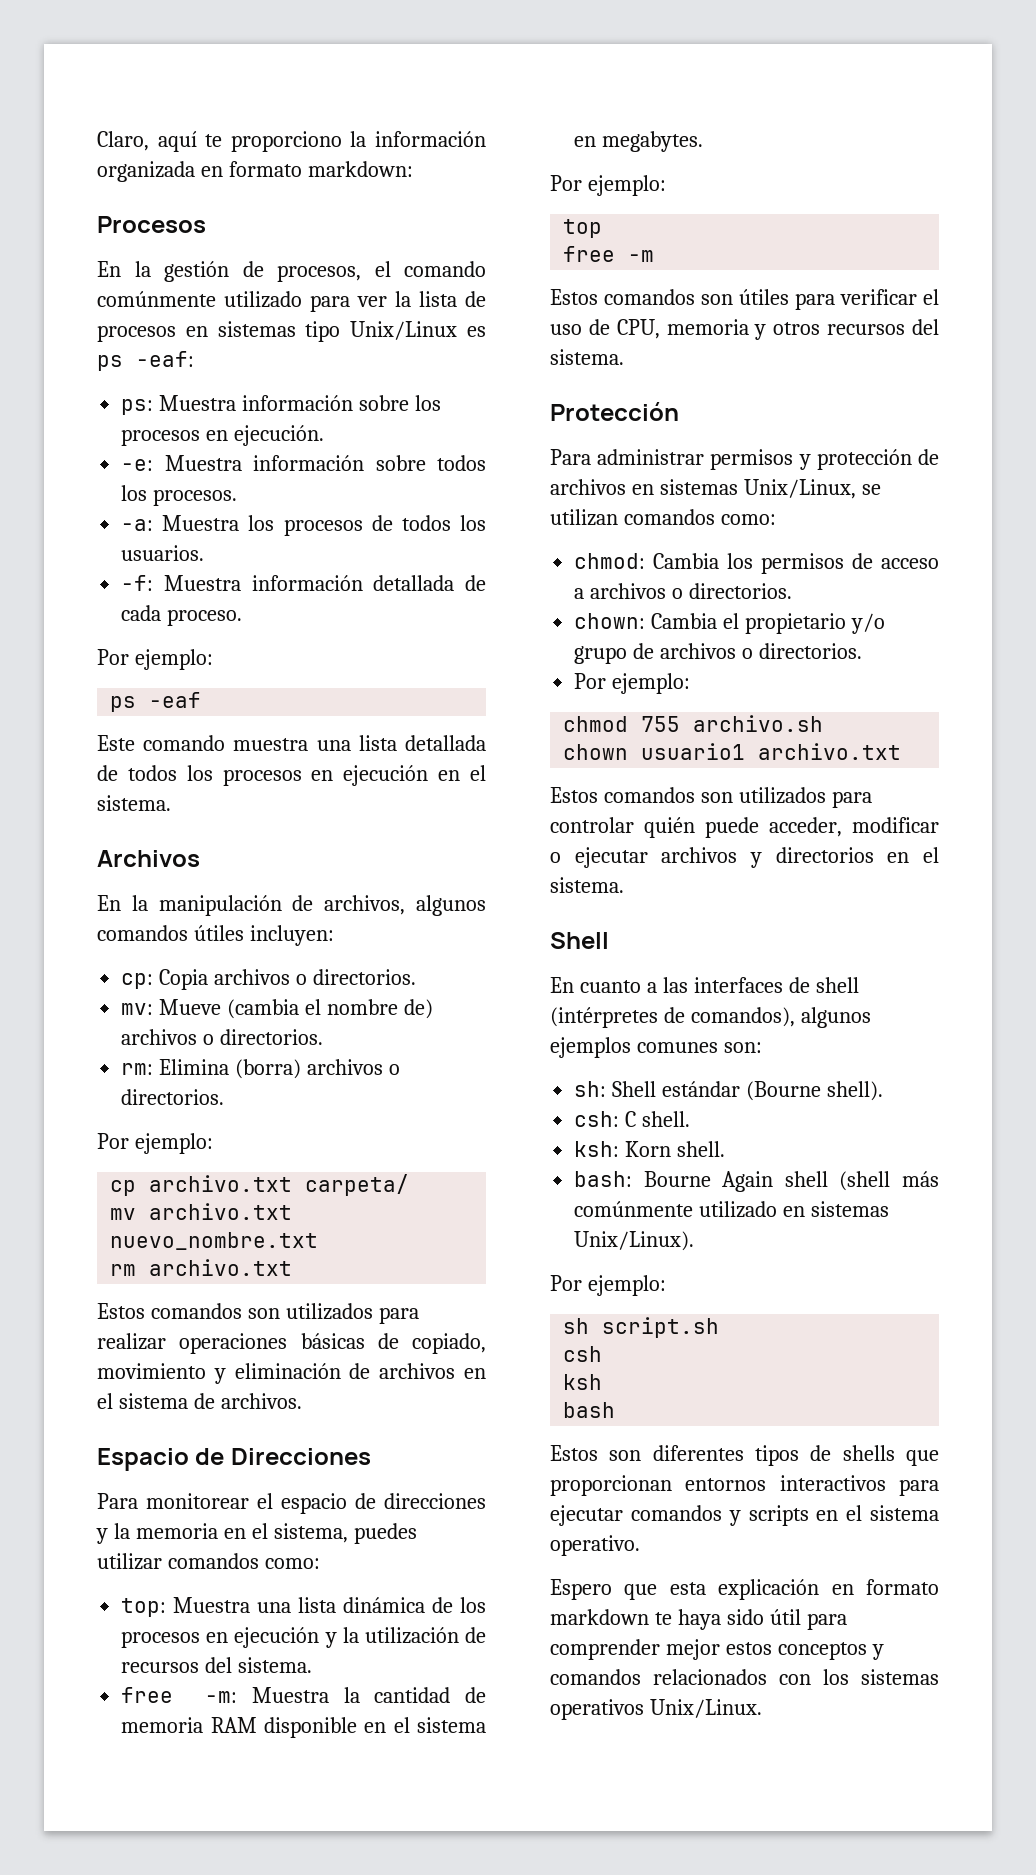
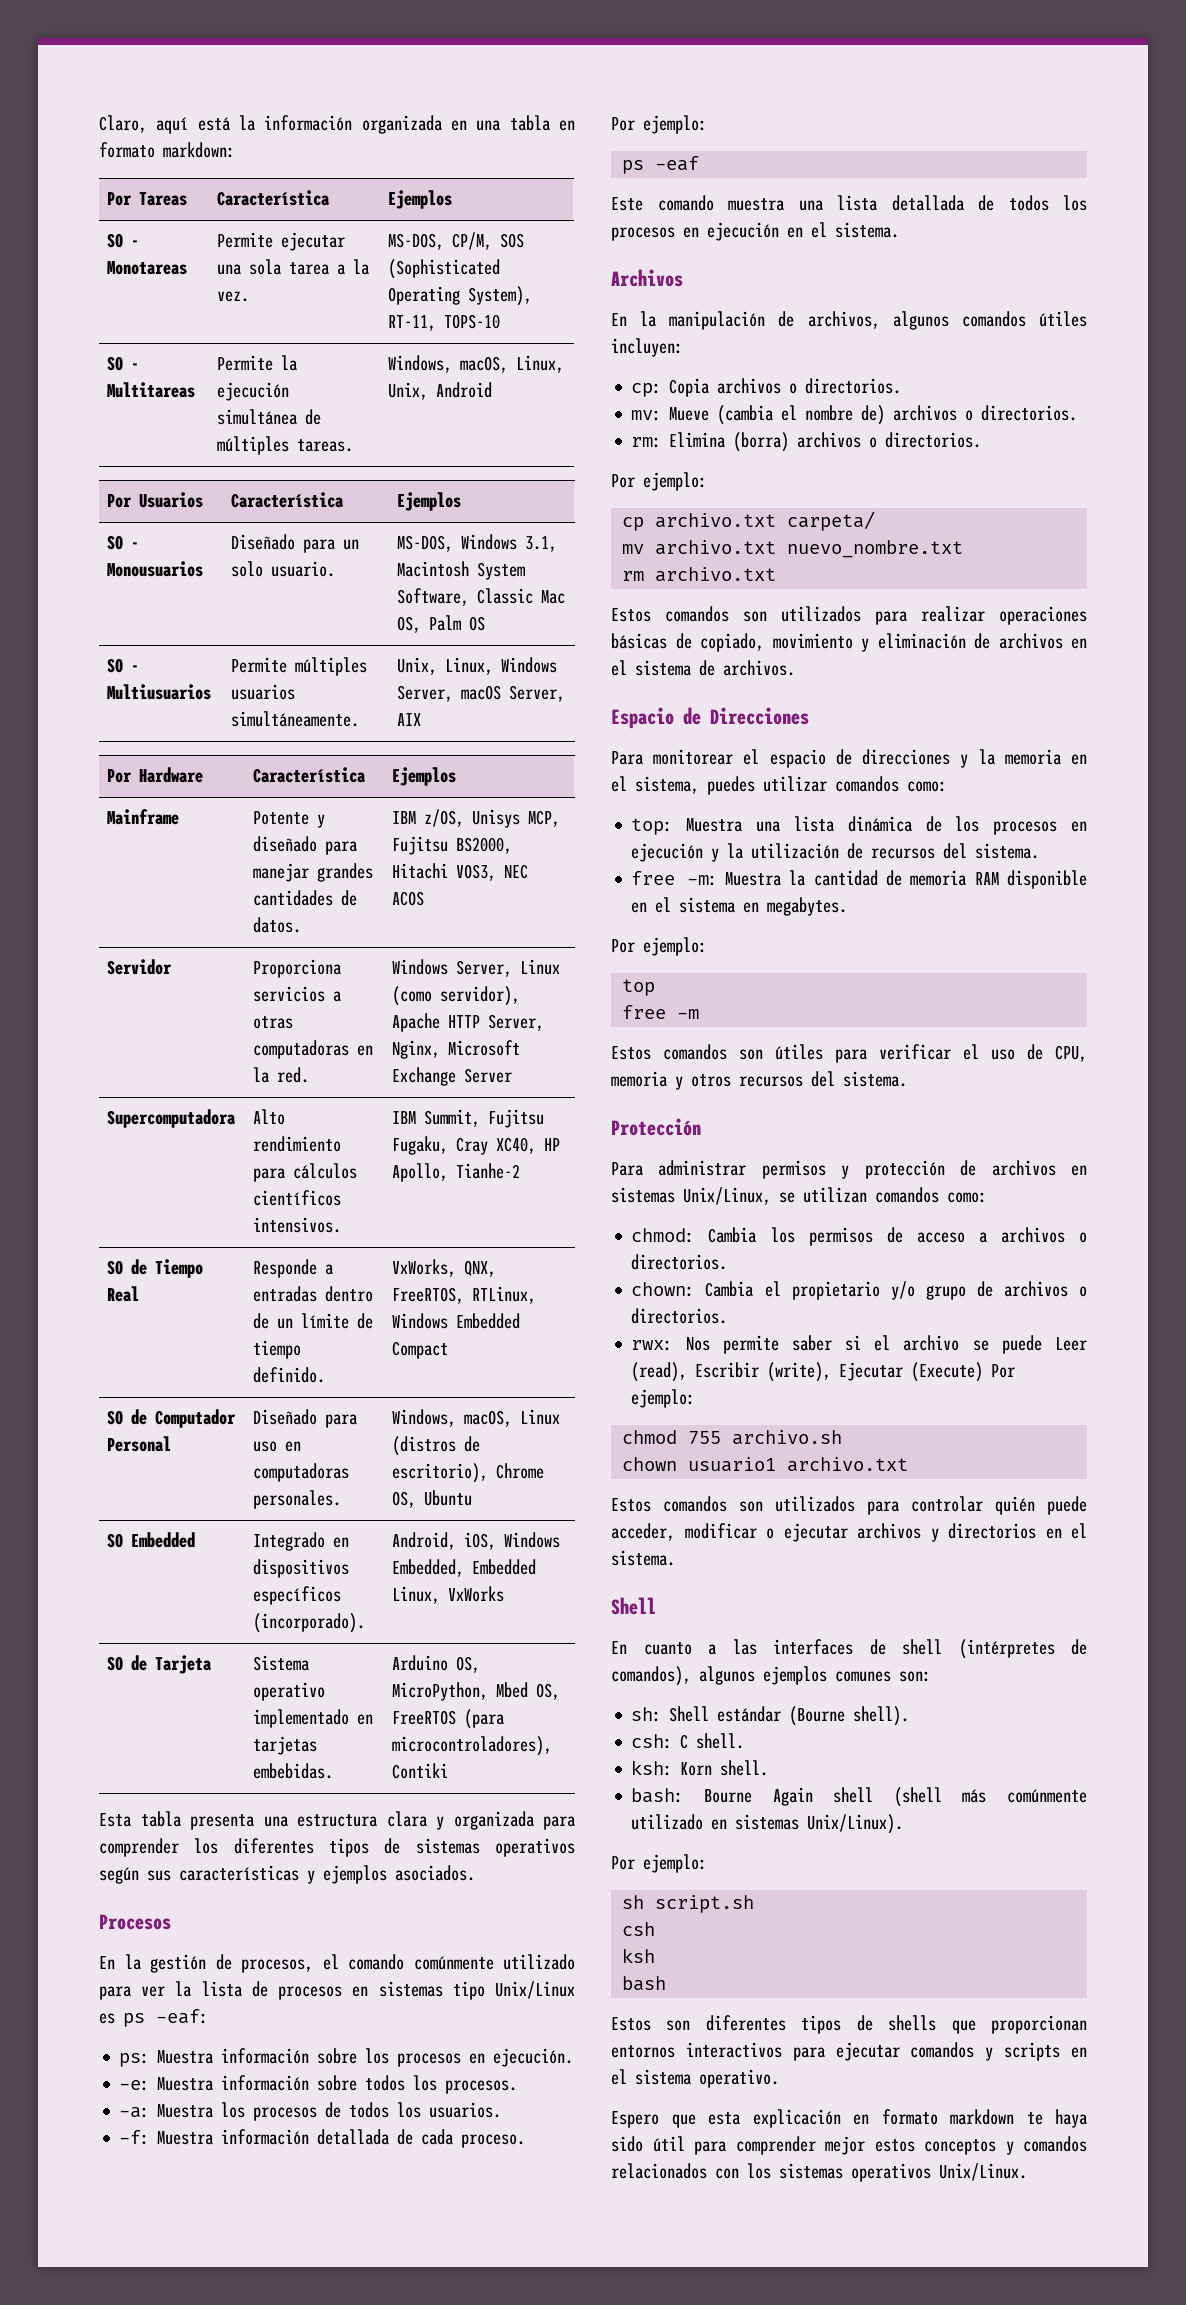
- Claro, aquí te proporciono la información organizada en formato markdown:
+ Claro, aquí está la información organizada en una tabla en formato markdown:
+ Por Tareas | Característica | Ejemplos
+ SO - Monotareas | Permite ejecutar una sola tarea a la vez. | MS-DOS, CP/M, SOS (Sophisticated Operating System), RT-11, TOPS-10
+ SO - Multitareas | Permite la ejecución simultánea de múltiples tareas. | Windows, macOS, Linux, Unix, Android
+ Por Usuarios | Característica | Ejemplos
+ SO - Monousuarios | Diseñado para un solo usuario. | MS-DOS, Windows 3.1, Macintosh System Software, Classic Mac OS, Palm OS
+ SO - Multiusuarios | Permite múltiples usuarios simultáneamente. | Unix, Linux, Windows Server, macOS Server, AIX
+ Por Hardware | Característica | Ejemplos
+ Mainframe | Potente y diseñado para manejar grandes cantidades de datos. | IBM z/OS, Unisys MCP, Fujitsu BS2000, Hitachi VOS3, NEC ACOS
+ Servidor | Proporciona servicios a otras computadoras en la red. | Windows Server, Linux (como servidor), Apache HTTP Server, Nginx, Microsoft Exchange Server
+ Supercomputadora | Alto rendimiento para cálculos científicos intensivos. | IBM Summit, Fujitsu Fugaku, Cray XC40, HP Apollo, Tianhe-2
+ SO de Tiempo Real | Responde a entradas dentro de un límite de tiempo definido. | VxWorks, QNX, FreeRTOS, RTLinux, Windows Embedded Compact
+ SO de Computador Personal | Diseñado para uso en computadoras personales. | Windows, macOS, Linux (distros de escritorio), Chrome OS, Ubuntu
+ SO Embedded | Integrado en dispositivos específicos (incorporado). | Android, iOS, Windows Embedded, Embedded Linux, VxWorks
+ SO de Tarjeta | Sistema operativo implementado en tarjetas embebidas. | Arduino OS, MicroPython, Mbed OS, FreeRTOS (para microcontroladores), Contiki
+ Esta tabla presenta una estructura clara y organizada para comprender los diferentes tipos de sistemas operativos según sus características y ejemplos asociados.
  chown: Cambia el propietario y/o grupo de archivos o directorios.
- Por ejemplo:
+ rwx: Nos permite saber si el archivo se puede Leer (read), Escribir (write), Ejecutar (Execute) Por ejemplo:

